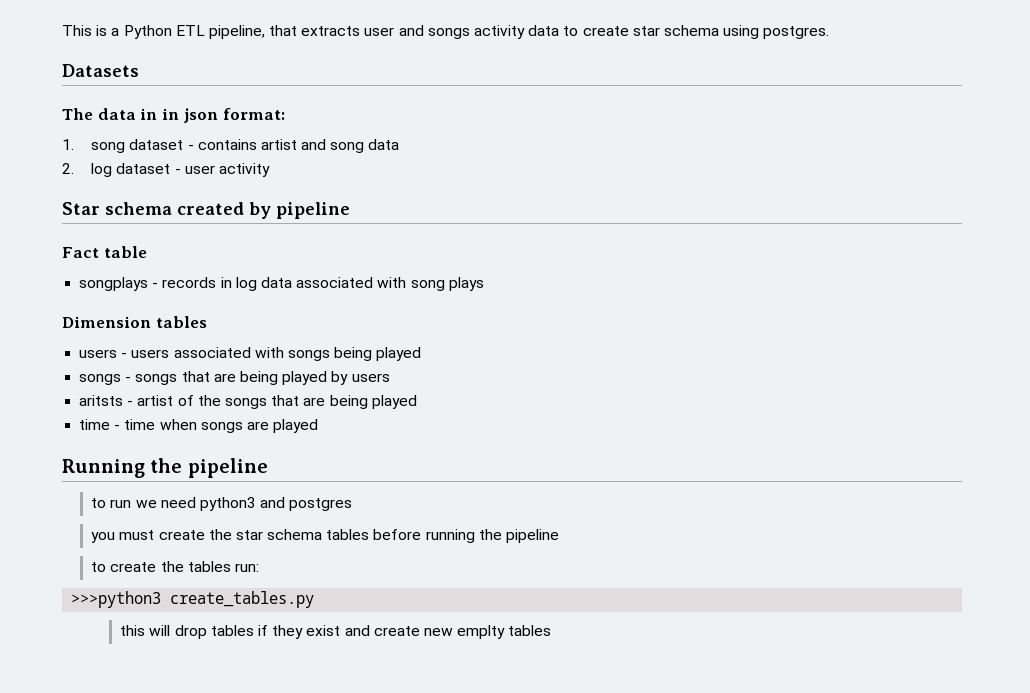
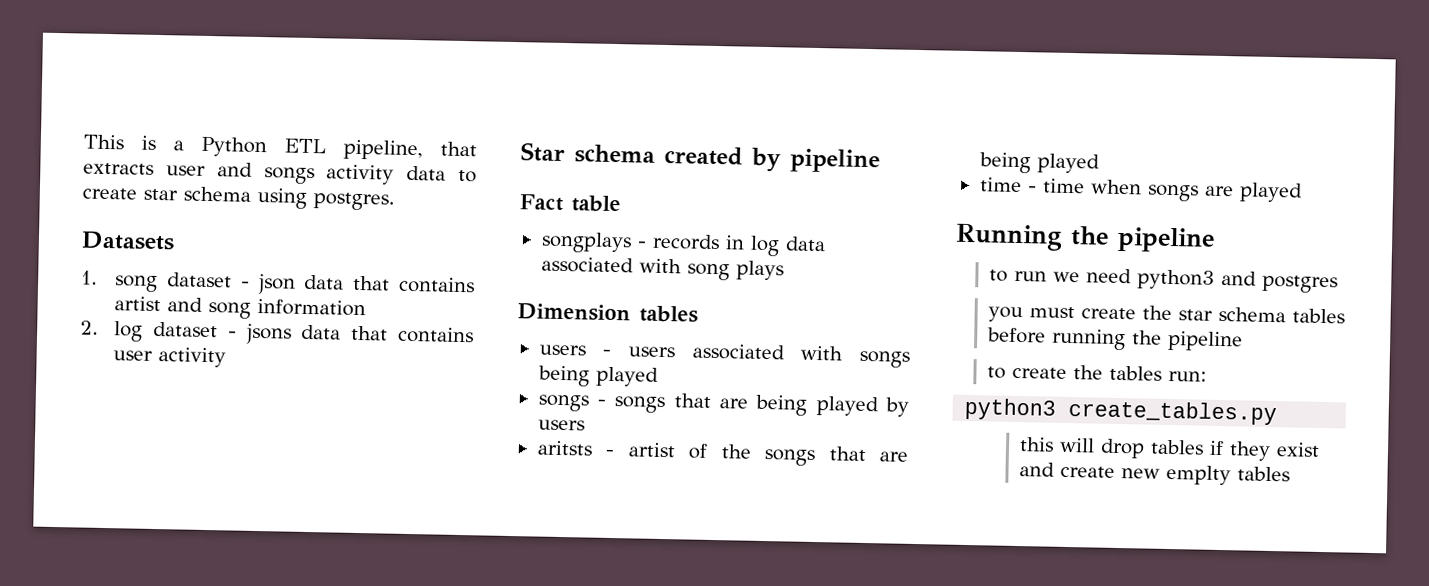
- The data in in json format:
- 1. song dataset - contains artist and song data
+ 1. song dataset - json data that contains artist and song information
- 2. log dataset - user activity
+ 2. log dataset - jsons data that contains user activity
- >>>python3 create_tables.py
+ python3 create_tables.py

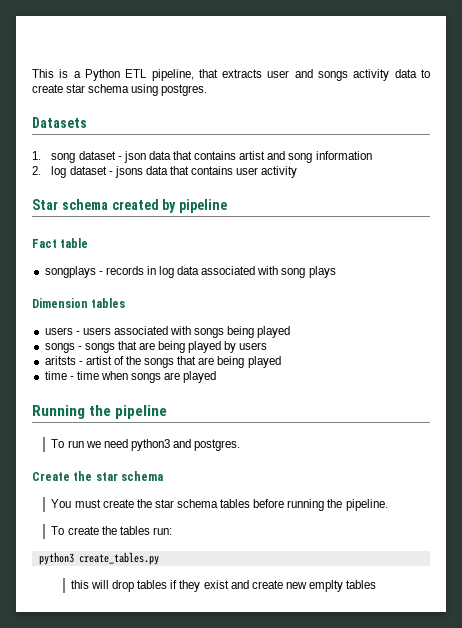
- to run we need python3 and postgres
- you must create the star schema tables before running the pipeline
- to create the tables run:
+ To run we need python3 and postgres.
+ Create the star schema
+ You must create the star schema tables before running the pipeline.
+ To create the tables run:

